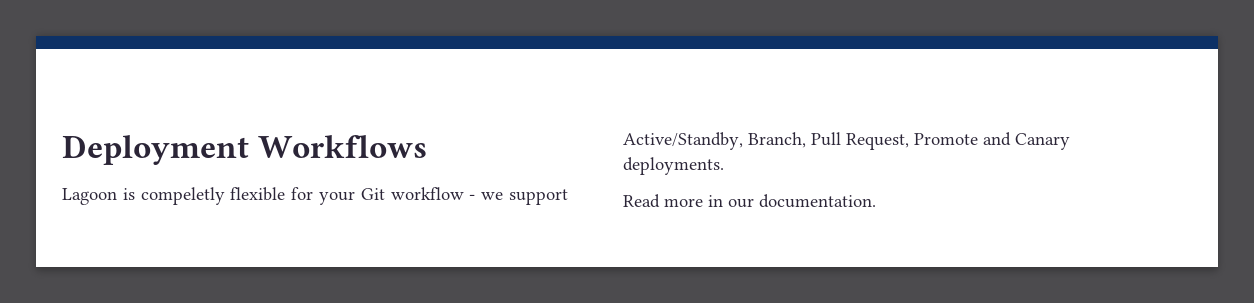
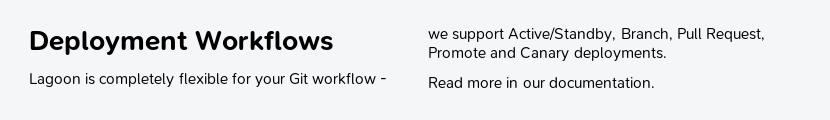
- Lagoon is compeletly flexible for your Git workflow - we support Active/Standby, Branch, Pull Request, Promote and Canary deployments.
+ Lagoon is completely flexible for your Git workflow - we support Active/Standby, Branch, Pull Request, Promote and Canary deployments.

